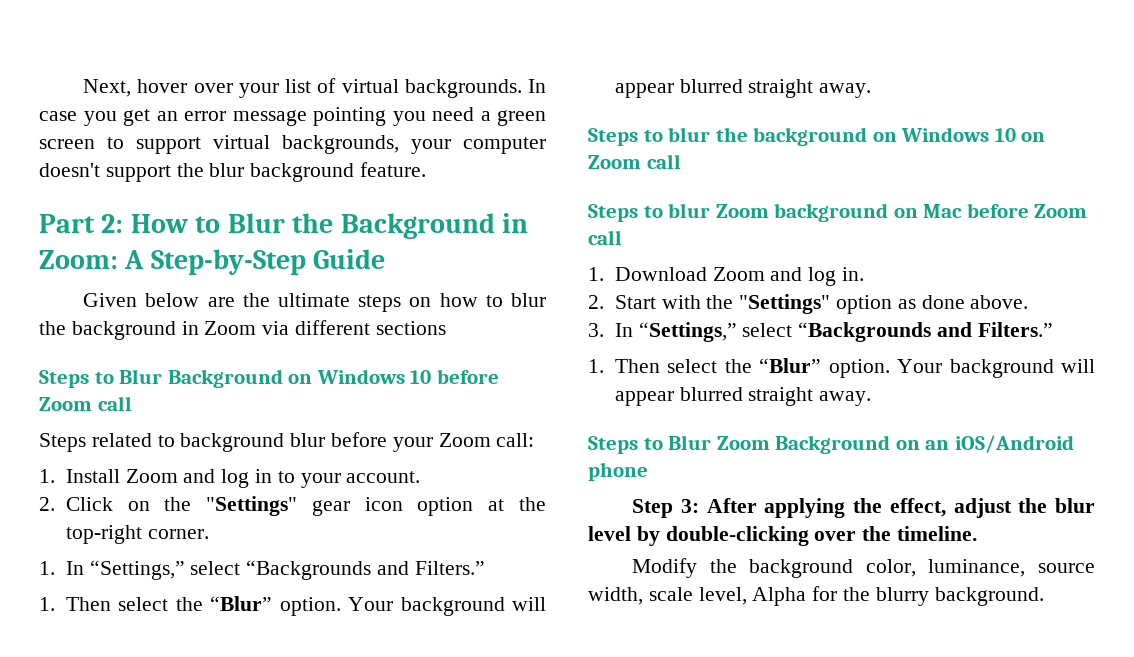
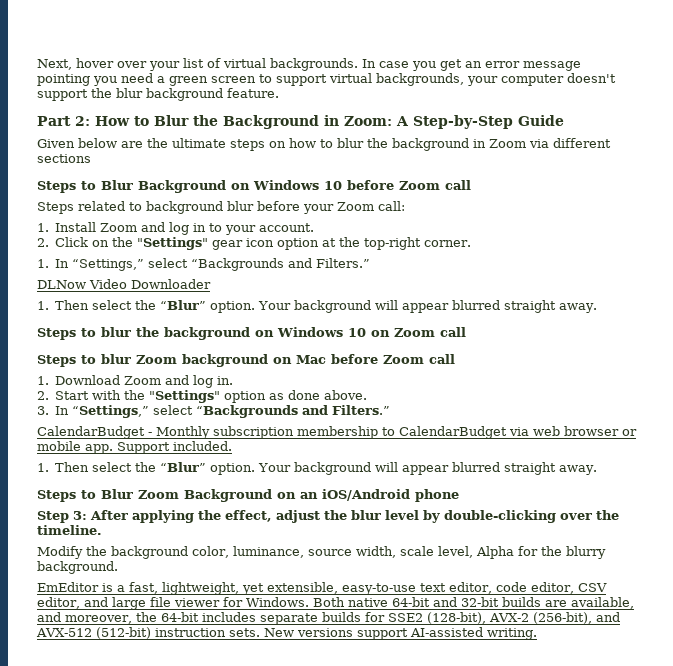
+ DLNow Video Downloader
+ CalendarBudget - Monthly subscription membership to CalendarBudget via web browser or mobile app. Support included.
+ EmEditor is a fast, lightweight, yet extensible, easy-to-use text editor, code editor, CSV editor, and large file viewer for Windows. Both native 64-bit and 32-bit builds are available, and moreover, the 64-bit includes separate builds for SSE2 (128-bit), AVX-2 (256-bit), and AVX-512 (512-bit) instruction sets. New versions support AI-assisted writing.

